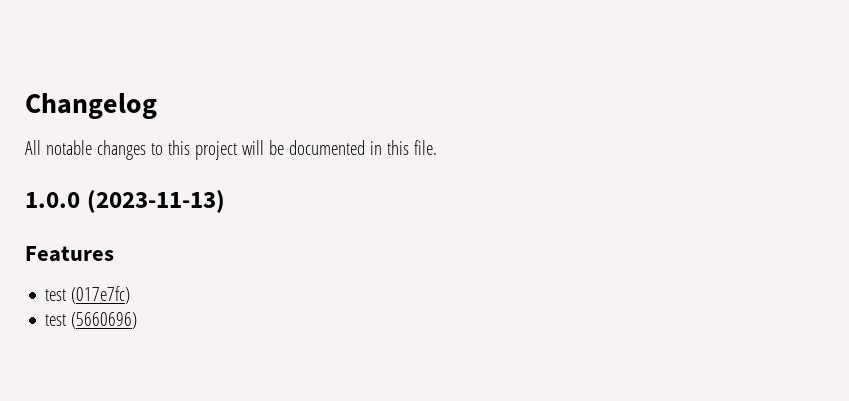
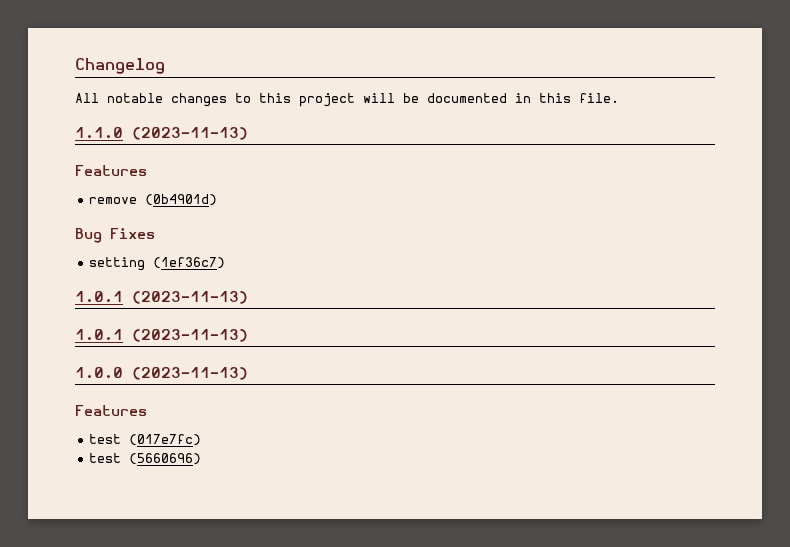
+ 1.1.0 (2023-11-13)
+ Features
+ remove (0b4901d)
+ Bug Fixes
+ setting (1ef36c7)
+ 1.0.1 (2023-11-13)
+ 1.0.1 (2023-11-13)

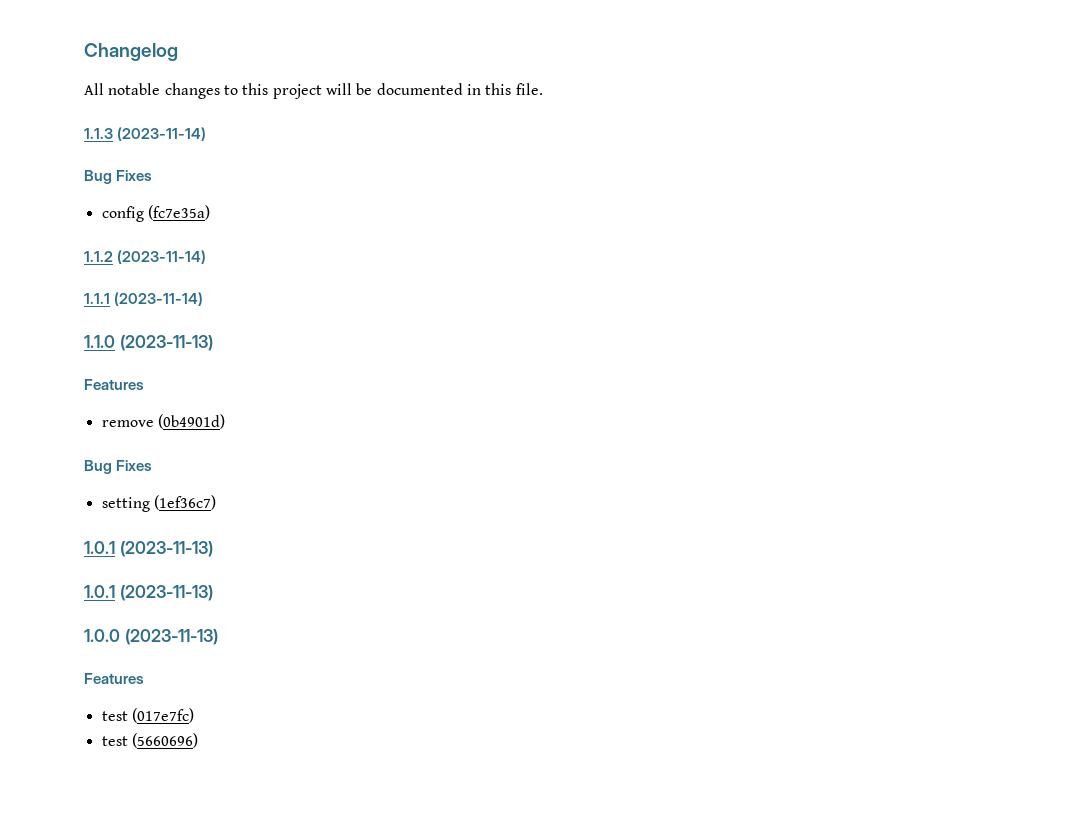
+ 1.1.3 (2023-11-14)
+ Bug Fixes
+ config (fc7e35a)
+ 1.1.2 (2023-11-14)
+ 1.1.1 (2023-11-14)

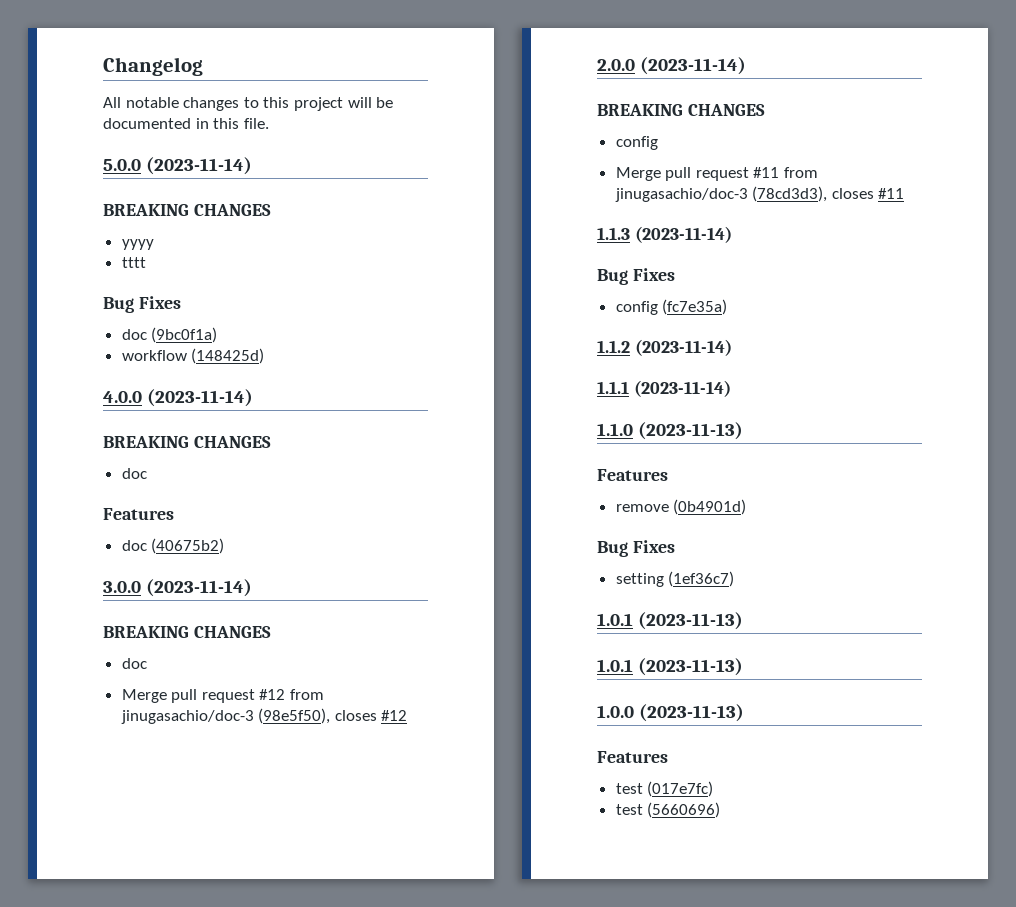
+ 5.0.0 (2023-11-14)
+ BREAKING CHANGES
+ yyyy
+ tttt
+ Bug Fixes
+ doc (9bc0f1a)
+ workflow (148425d)
+ 4.0.0 (2023-11-14)
+ BREAKING CHANGES
+ doc
+ Features
+ doc (40675b2)
+ 3.0.0 (2023-11-14)
+ BREAKING CHANGES
+ doc
+ Merge pull request #12 from jinugasachio/doc-3 (98e5f50), closes #12
+ 2.0.0 (2023-11-14)
+ BREAKING CHANGES
+ config
+ Merge pull request #11 from jinugasachio/doc-3 (78cd3d3), closes #11

